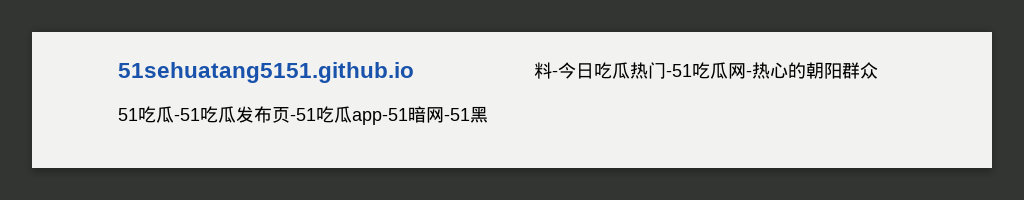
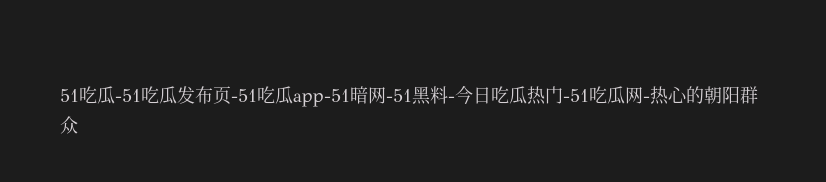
- 51sehuatang5151.github.io

